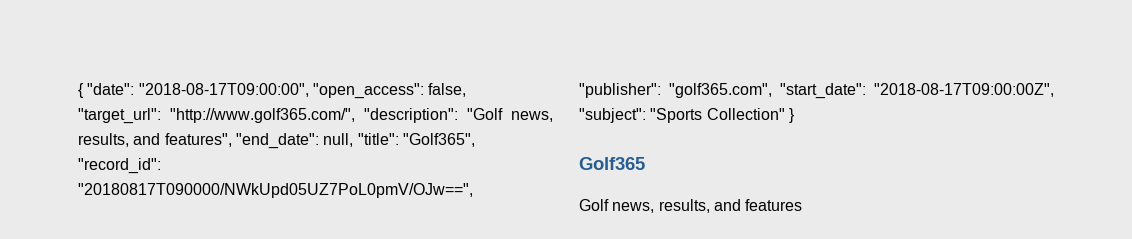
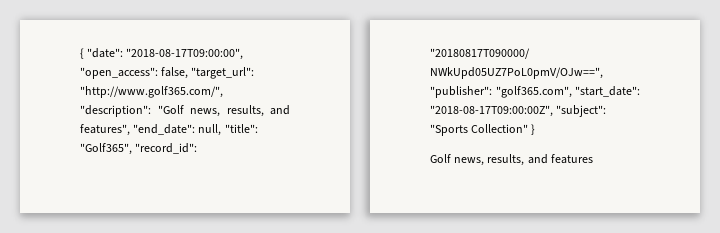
- Golf365

